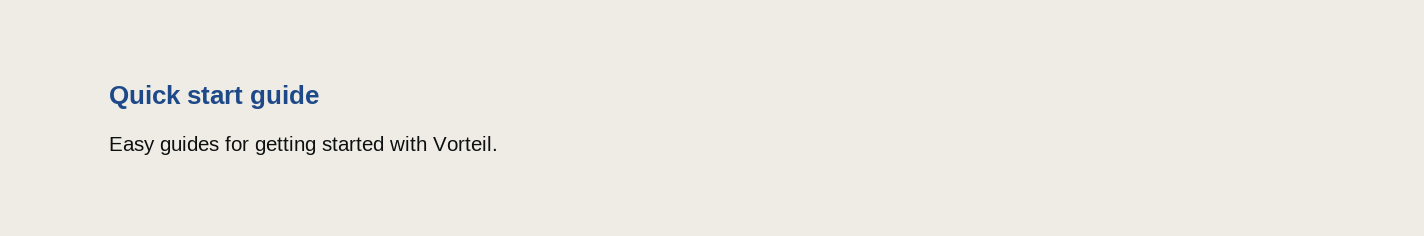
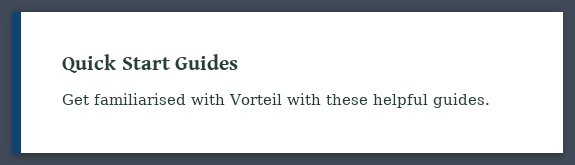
- Quick start guide
- Easy guides for getting started with Vorteil.
+ Quick Start Guides
+ Get familiarised with Vorteil with these helpful guides.

